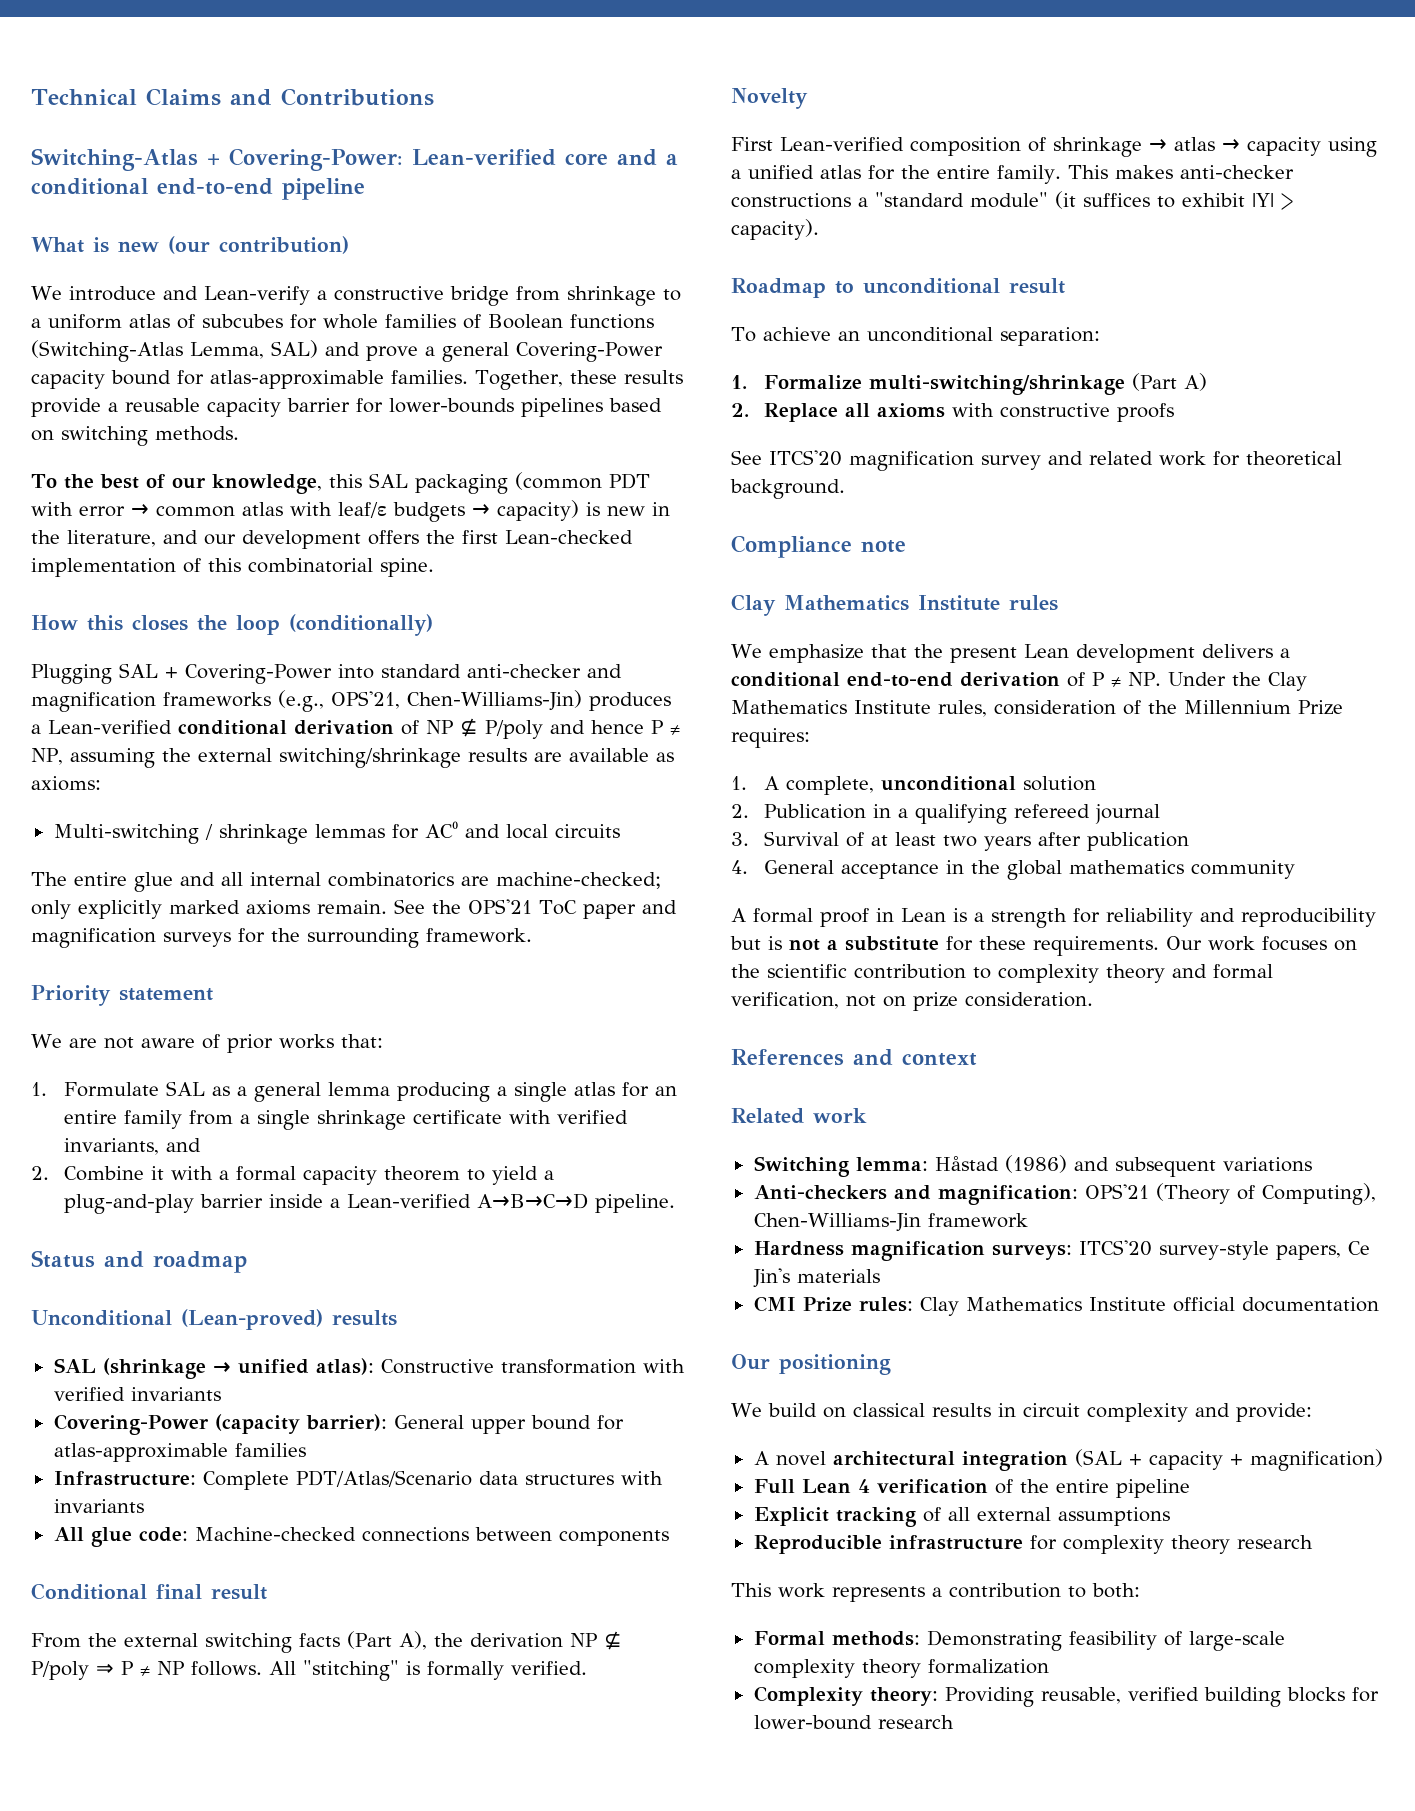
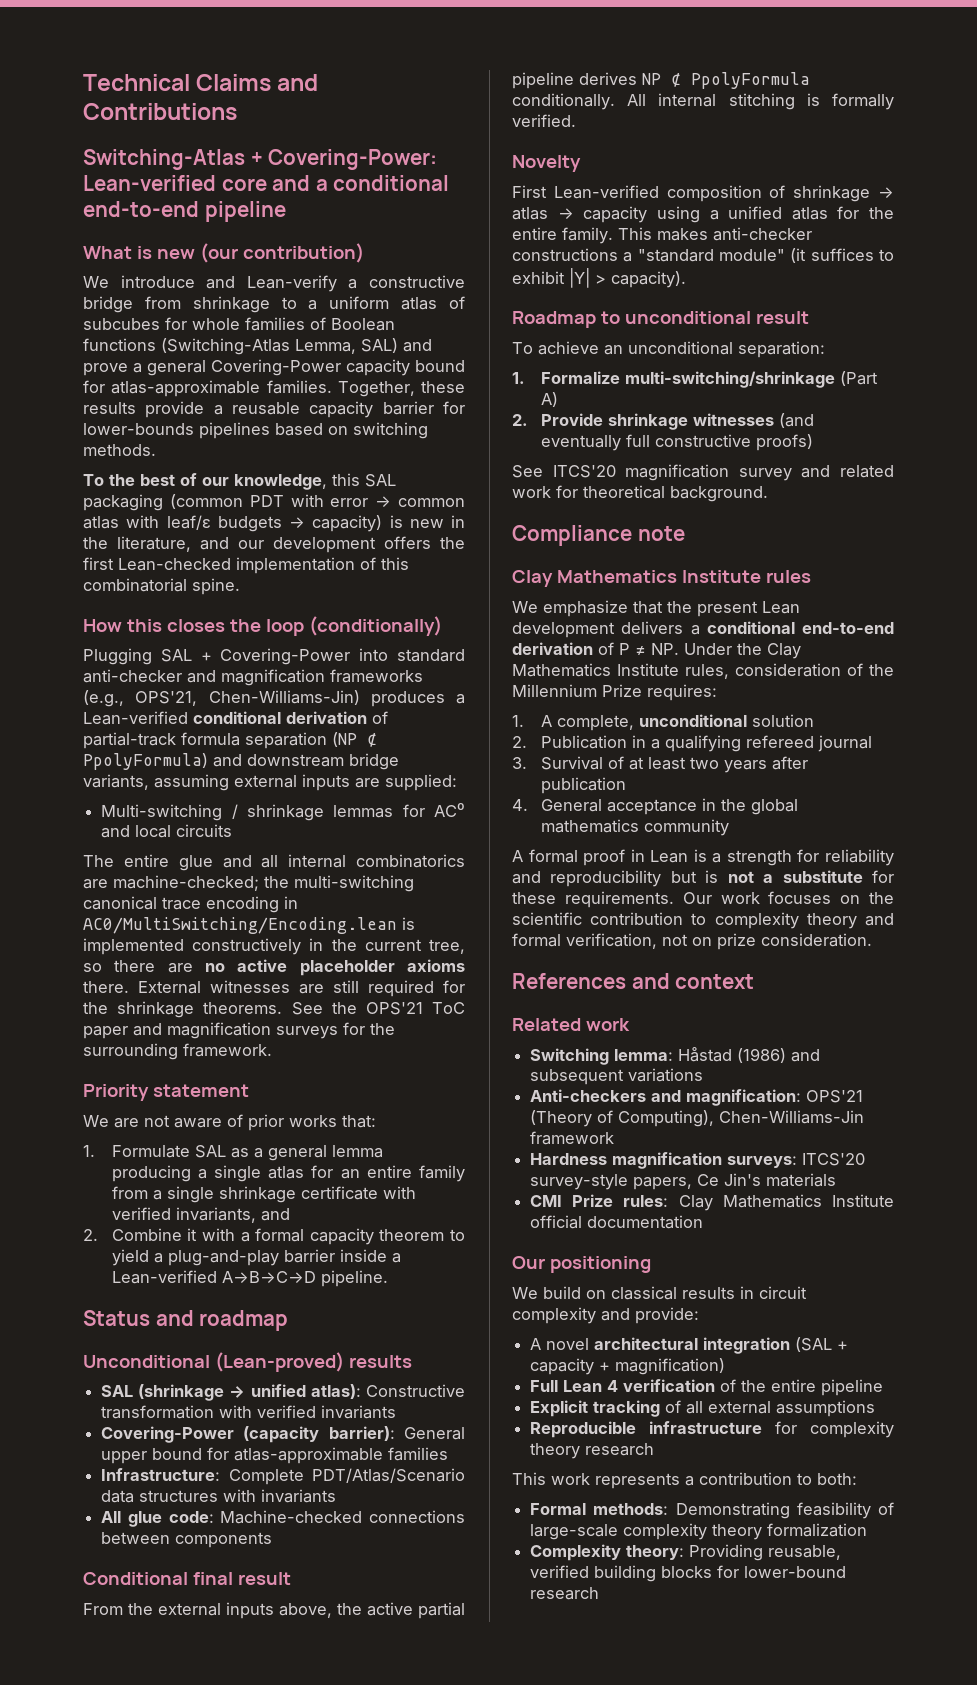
- Plugging SAL + Covering-Power into standard anti-checker and magnification frameworks (e.g., OPS'21, Chen-Williams-Jin) produces a Lean-verified conditional derivation of NP ⊈ P/poly and hence P ≠ NP, assuming the external switching/shrinkage results are available as axioms:
+ Plugging SAL + Covering-Power into standard anti-checker and magnification frameworks (e.g., OPS'21, Chen-Williams-Jin) produces a Lean-verified conditional derivation of partial-track formula separation (NP ⊄ PpolyFormula) and downstream bridge variants, assuming external inputs are supplied:
- The entire glue and all internal combinatorics are machine-checked; only explicitly marked axioms remain.
+ The entire glue and all internal combinatorics are machine-checked; the multi-switching canonical trace encoding in AC0/MultiSwitching/Encoding.lean is implemented constructively in the current tree, so there are no active placeholder axioms there. External witnesses are still required for the shrinkage theorems.
- From the external switching facts (Part A), the derivation NP ⊈ P/poly ⇒ P ≠ NP follows. All "stitching" is formally verified.
+ From the external inputs above, the active partial pipeline derives NP ⊄ PpolyFormula conditionally. All internal stitching is formally verified.
- 2. Replace all axioms with constructive proofs
+ 2. Provide shrinkage witnesses (and eventually full constructive proofs)

